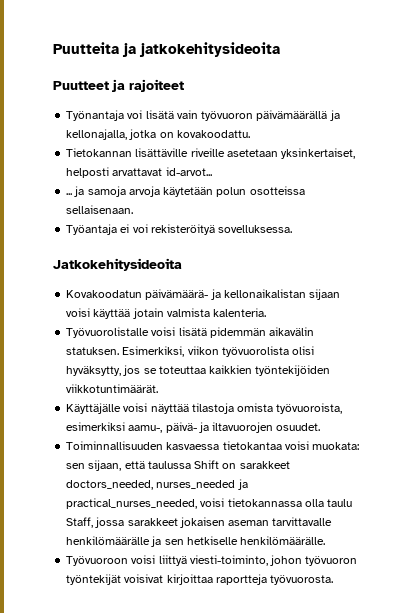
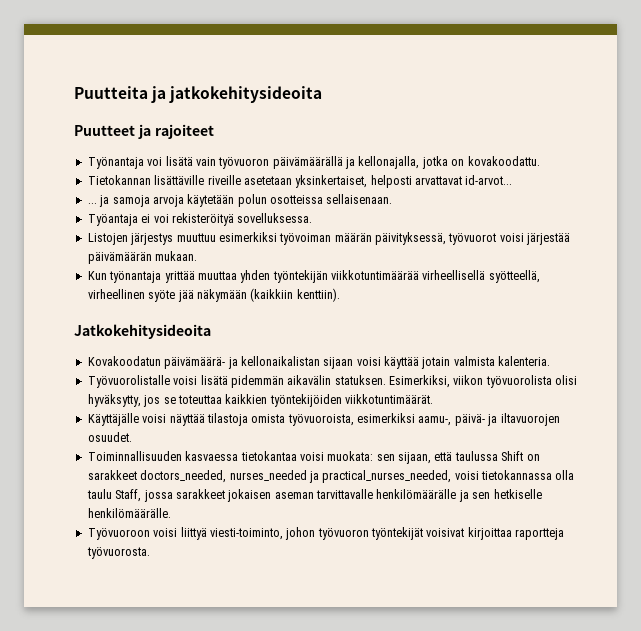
+ Listojen järjestys muuttuu esimerkiksi työvoiman määrän päivityksessä, työvuorot voisi järjestää päivämäärän mukaan.
+ Kun työnantaja yrittää muuttaa yhden työntekijän viikkotuntimäärää virheellisellä syötteellä, virheellinen syöte jää näkymään (kaikkiin kenttiin).

